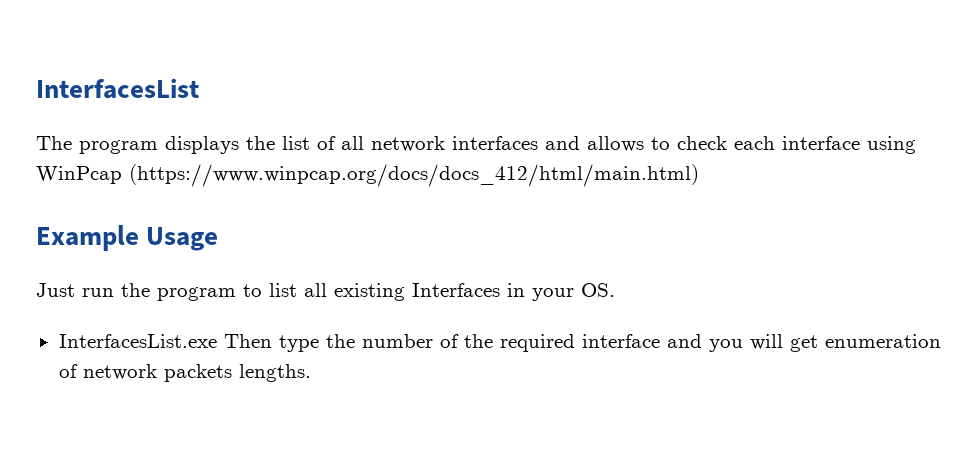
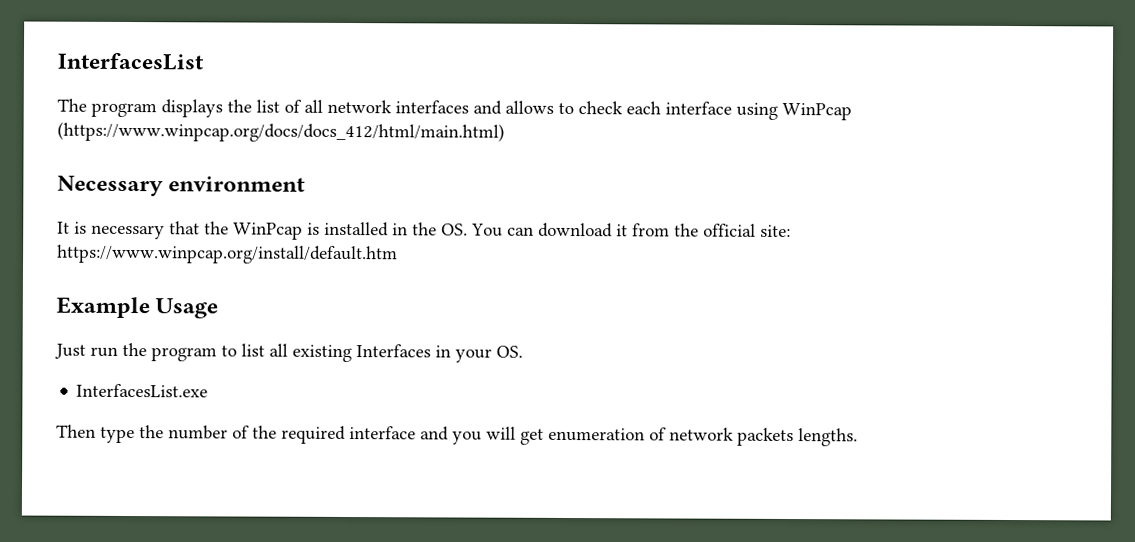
+ Necessary environment
+ It is necessary that the WinPcap is installed in the OS. You can download it from the official site: https://www.winpcap.org/install/default.htm
- InterfacesList.exe Then type the number of the required interface and you will get enumeration of network packets lengths.
+ InterfacesList.exe
+ Then type the number of the required interface and you will get enumeration of network packets lengths.

